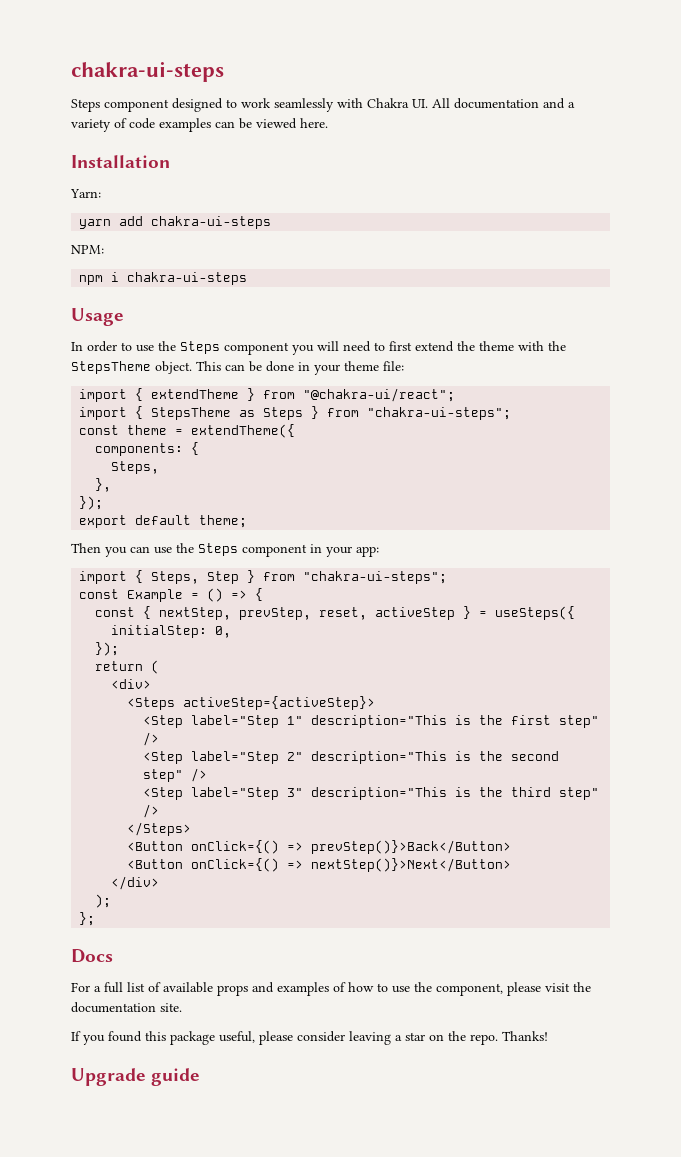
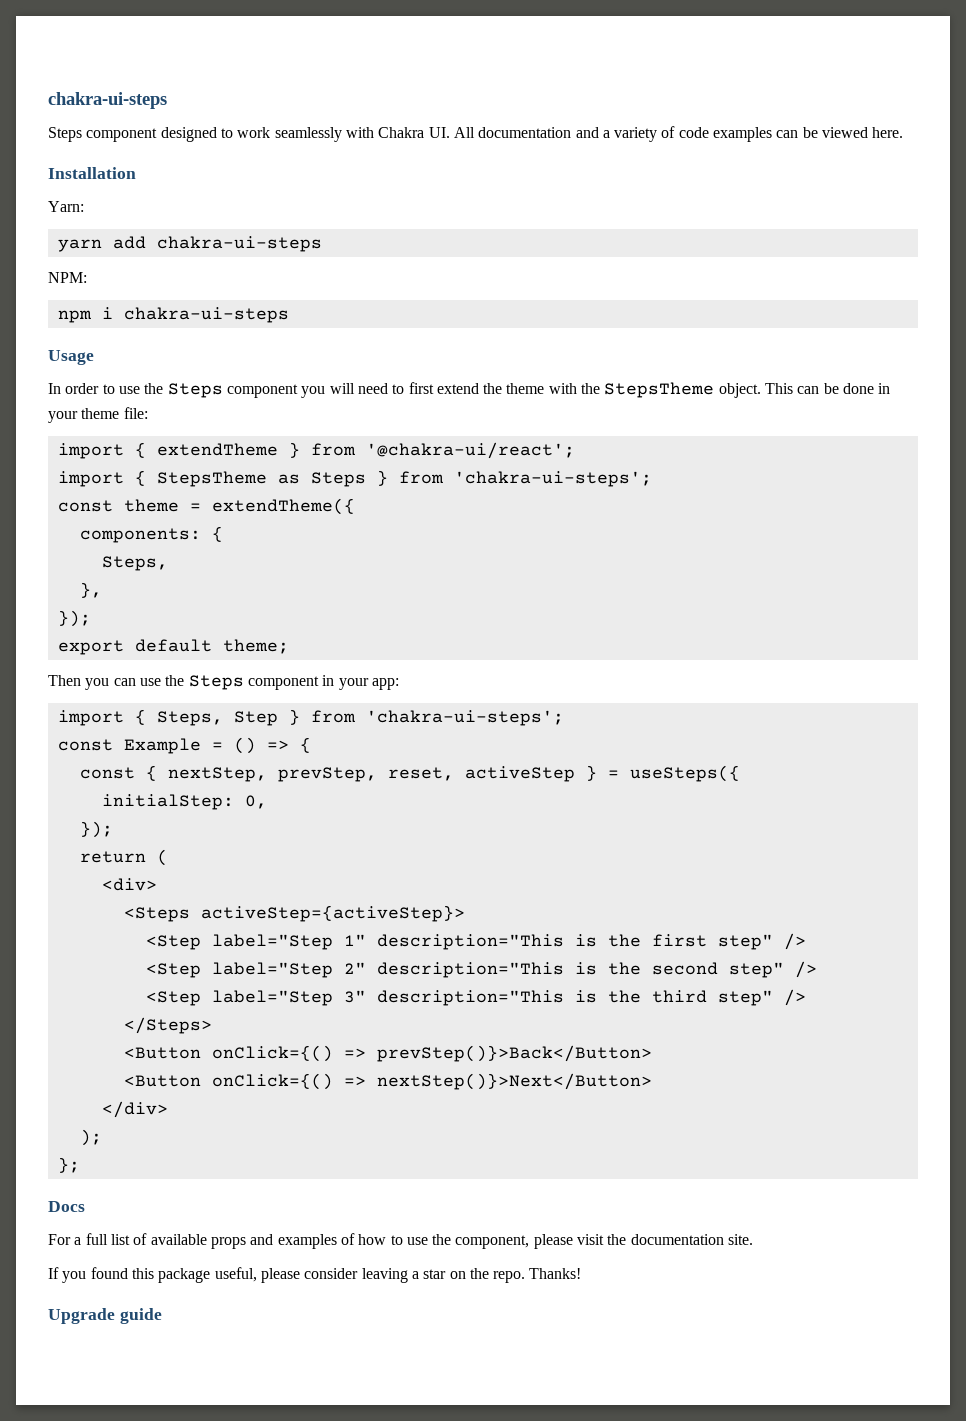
- import { extendTheme } from "@chakra-ui/react";
+ import { extendTheme } from '@chakra-ui/react';
- import { StepsTheme as Steps } from "chakra-ui-steps";
+ import { StepsTheme as Steps } from 'chakra-ui-steps';
- import { Steps, Step } from "chakra-ui-steps";
+ import { Steps, Step } from 'chakra-ui-steps';

